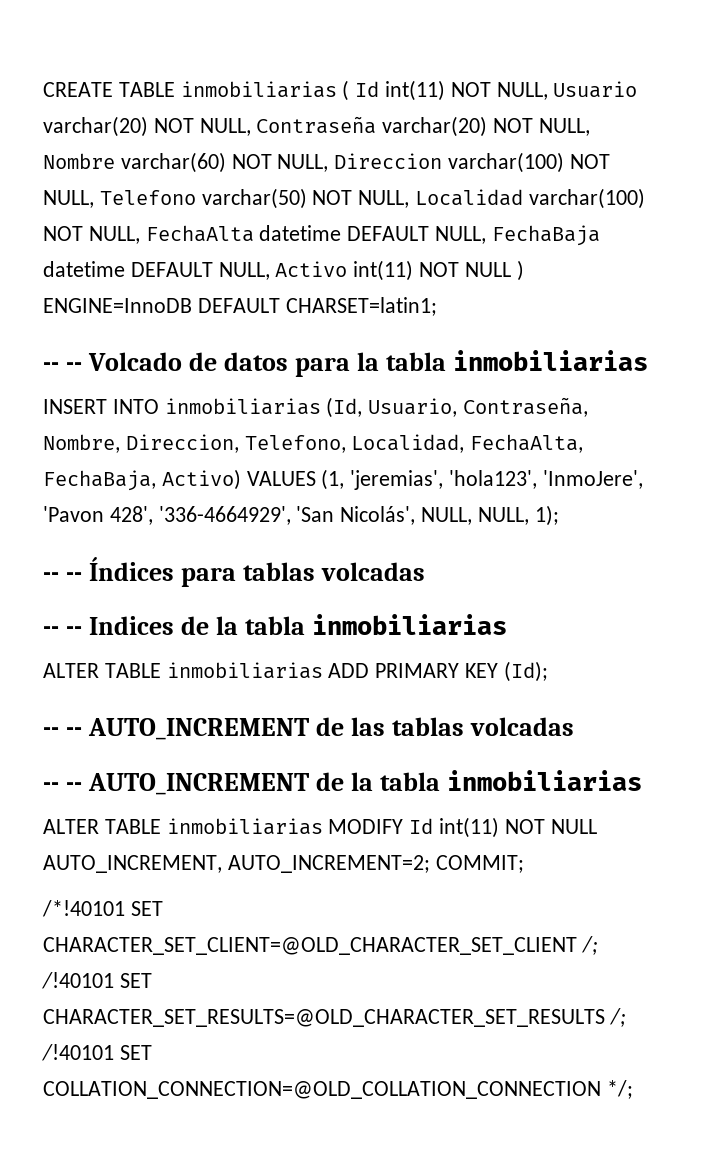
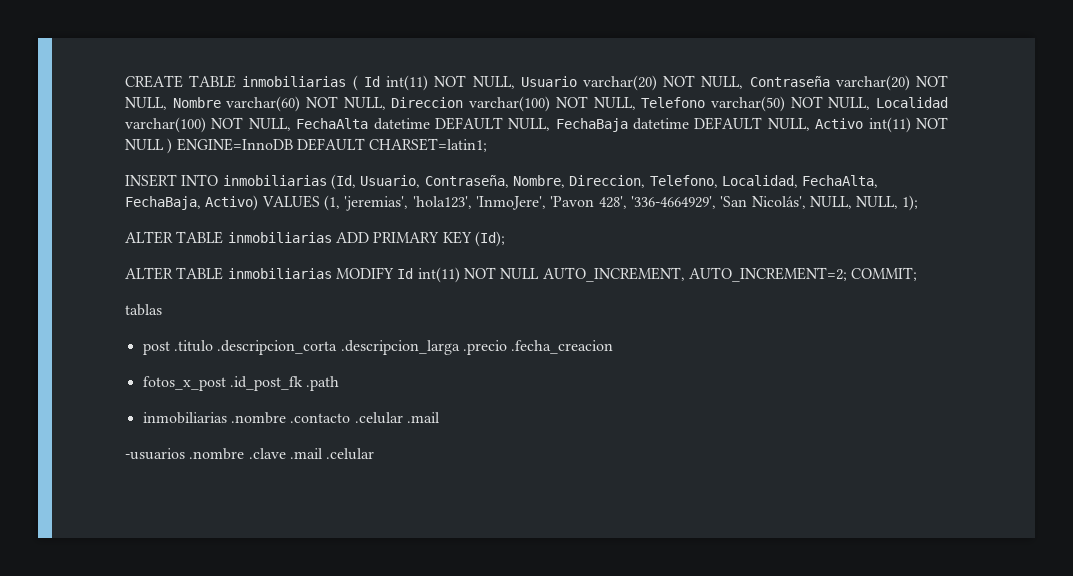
- -- -- Volcado de datos para la tabla inmobiliarias
- -- -- Índices para tablas volcadas
- -- -- Indices de la tabla inmobiliarias
- -- -- AUTO_INCREMENT de las tablas volcadas
- -- -- AUTO_INCREMENT de la tabla inmobiliarias
- /*!40101 SET CHARACTER_SET_CLIENT=@OLD_CHARACTER_SET_CLIENT /; /!40101 SET CHARACTER_SET_RESULTS=@OLD_CHARACTER_SET_RESULTS /; /!40101 SET COLLATION_CONNECTION=@OLD_COLLATION_CONNECTION */;
+ tablas
+ post .titulo .descripcion_corta .descripcion_larga .precio .fecha_creacion
+ fotos_x_post .id_post_fk .path
+ inmobiliarias .nombre .contacto .celular .mail
+ -usuarios .nombre .clave .mail .celular

